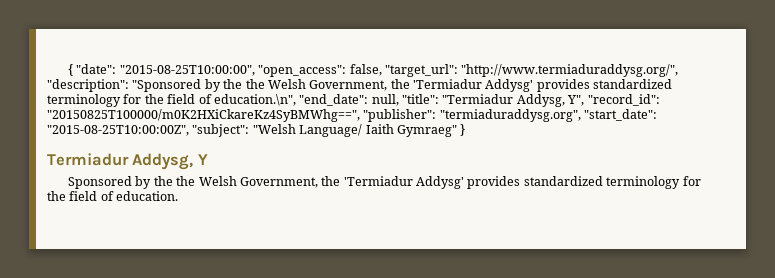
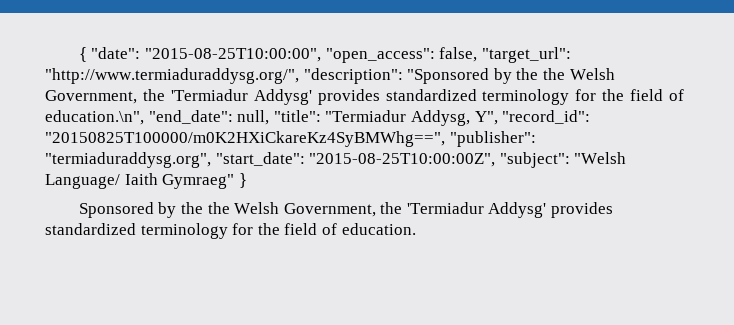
- Termiadur Addysg, Y

